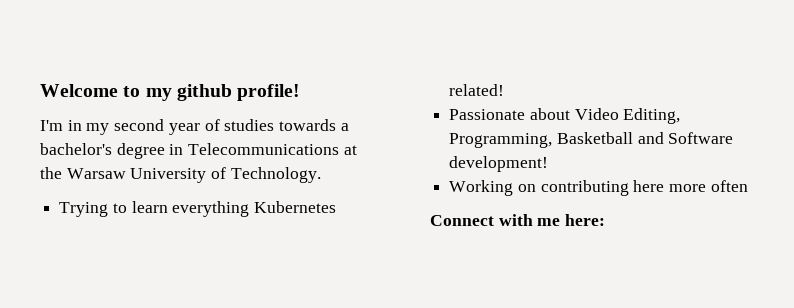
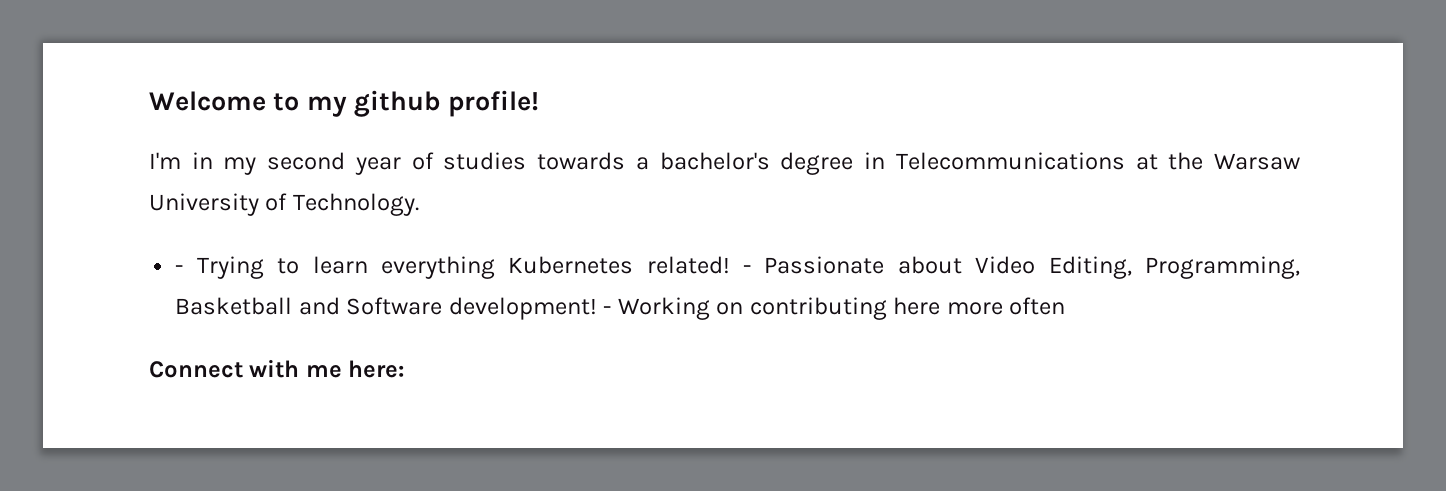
- Trying to learn everything Kubernetes related!
- Passionate about Video Editing, Programming, Basketball and Software development!
- Working on contributing here more often
+ - Trying to learn everything Kubernetes related! - Passionate about Video Editing, Programming, Basketball and Software development! - Working on contributing here more often

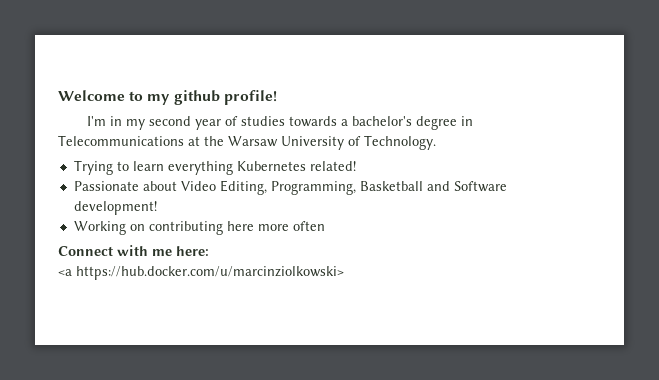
- - Trying to learn everything Kubernetes related! - Passionate about Video Editing, Programming, Basketball and Software development! - Working on contributing here more often
+ Trying to learn everything Kubernetes related!
+ Passionate about Video Editing, Programming, Basketball and Software development!
+ Working on contributing here more often
+ <a https://hub.docker.com/u/marcinziolkowski>

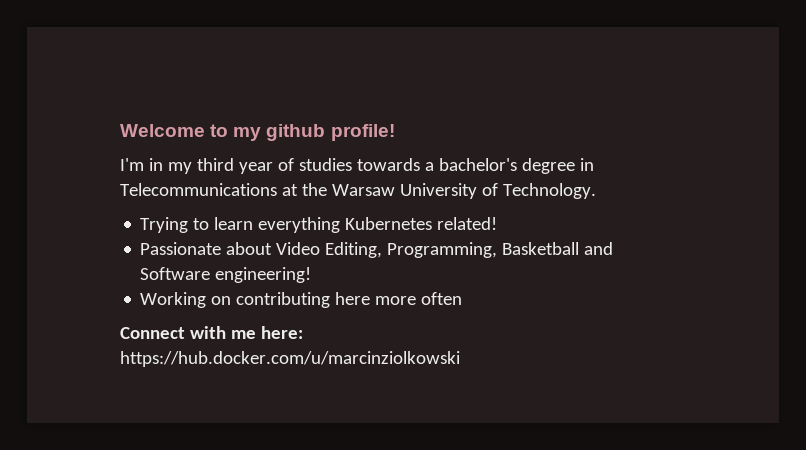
- I'm in my second year of studies towards a bachelor's degree in Telecommunications at the Warsaw University of Technology.
+ I'm in my third year of studies towards a bachelor's degree in Telecommunications at the Warsaw University of Technology.
- Passionate about Video Editing, Programming, Basketball and Software development!
+ Passionate about Video Editing, Programming, Basketball and Software engineering!
- <a https://hub.docker.com/u/marcinziolkowski>
+ https://hub.docker.com/u/marcinziolkowski

